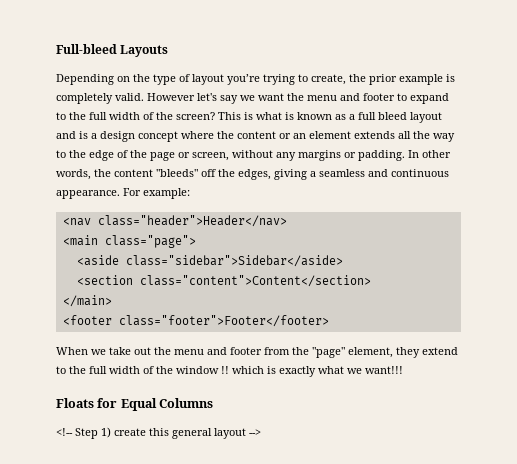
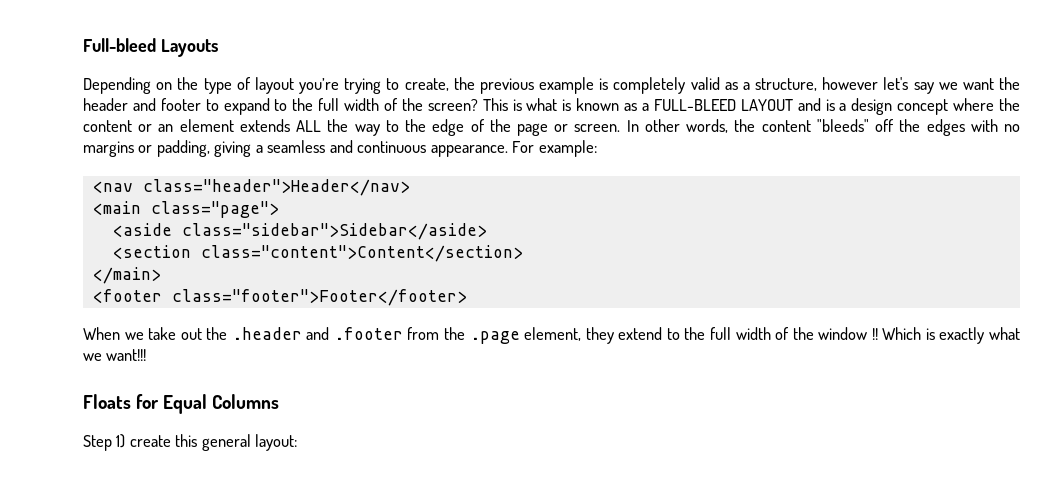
- Depending on the type of layout you’re trying to create, the prior example is completely valid. However let's say we want the menu and footer to expand to the full width of the screen?
+ Depending on the type of layout you’re trying to create, the previous example is completely valid as a structure, however let's say we want the header and footer to expand to the full width of the screen?
- This is what is known as a full bleed layout and is a design concept where the content or an element extends all the way to the edge of the page or screen, without any margins or padding.
+ This is what is known as a FULL-BLEED LAYOUT and is a design concept where the content or an element extends ALL the way to the edge of the page or screen.
- In other words, the content "bleeds" off the edges, giving a seamless and continuous appearance.
+ In other words, the content "bleeds" off the edges with no margins or padding, giving a seamless and continuous appearance.
- When we take out the menu and footer from the "page" element, they extend to the full width of the window !! which is exactly what we want!!!
+ When we take out the .header and .footer from the .page element, they extend to the full width of the window !! Which is exactly what we want!!!
- <!-- Step 1) create this general layout -->
+ Step 1) create this general layout:

